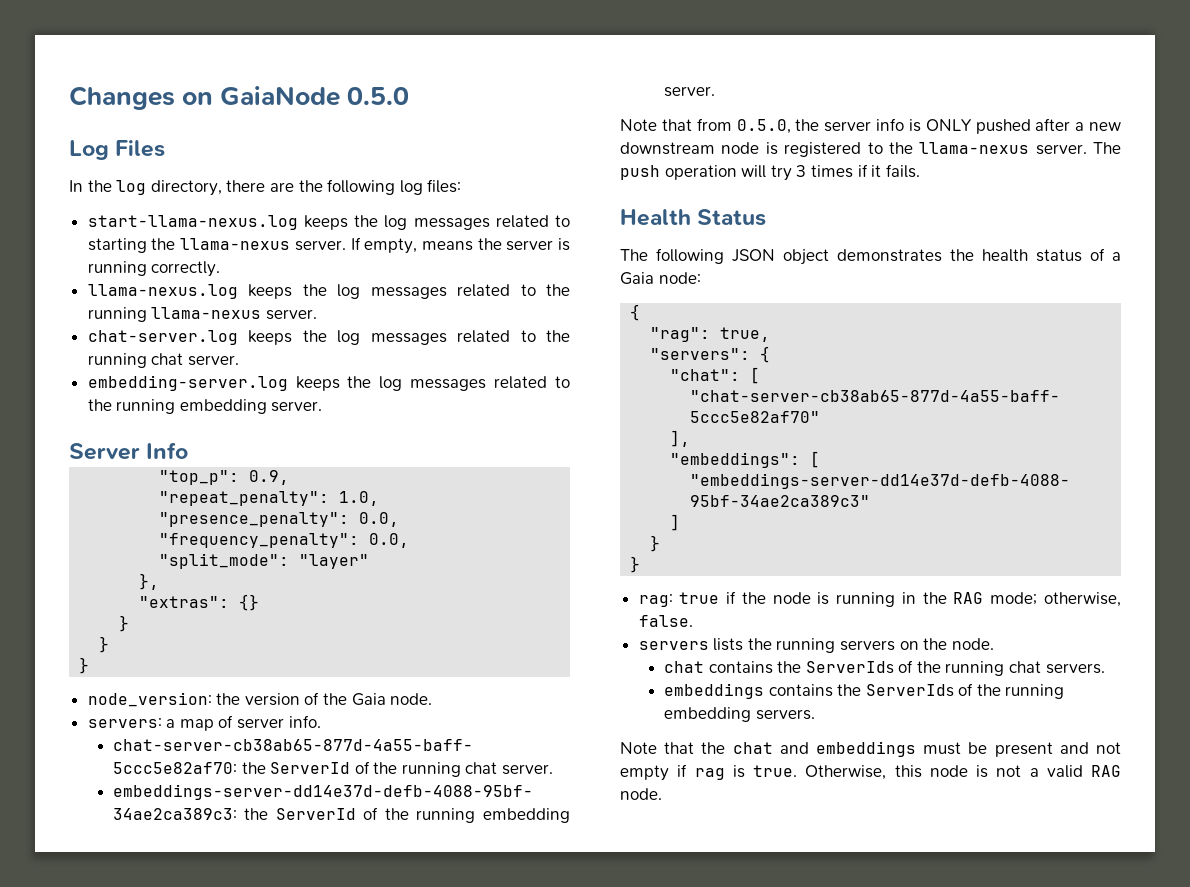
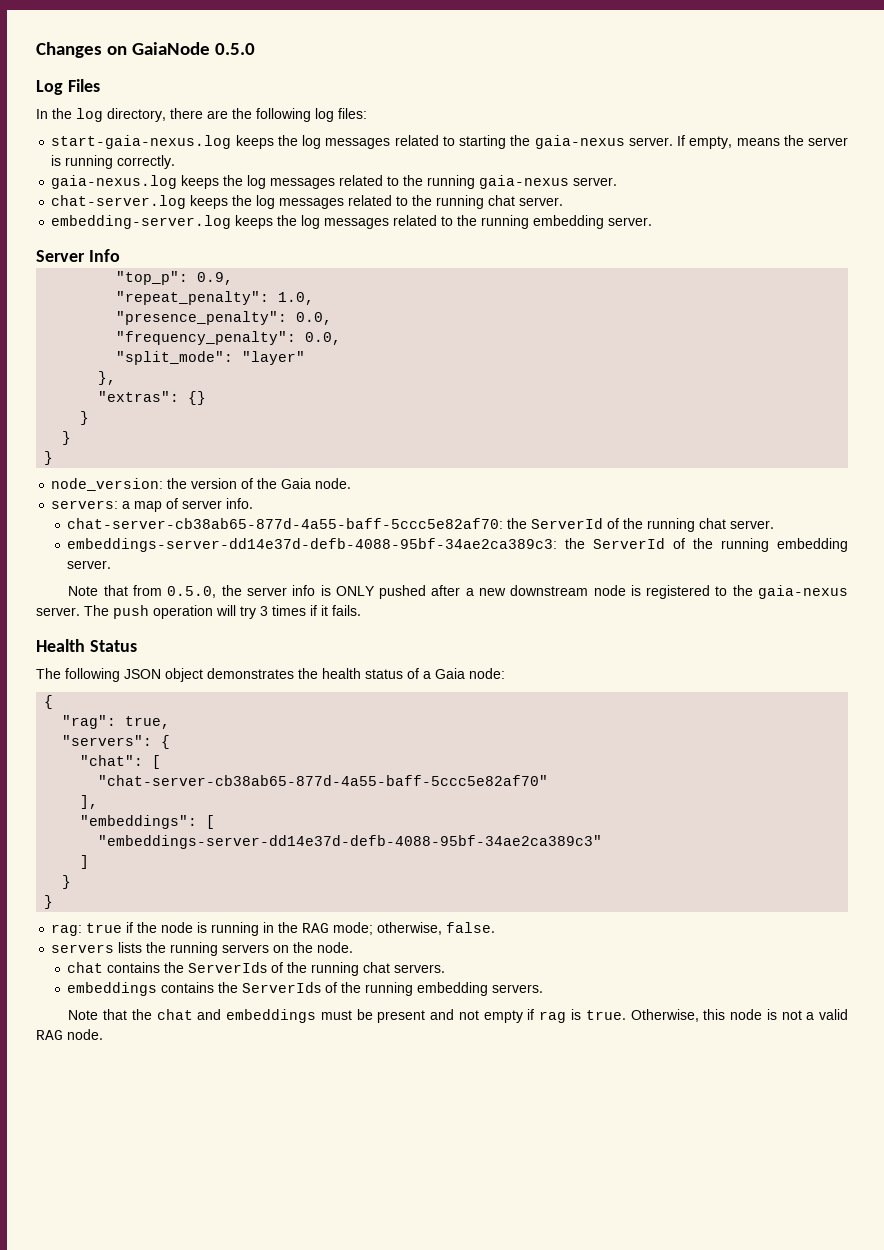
- start-llama-nexus.log keeps the log messages related to starting the llama-nexus server.
+ start-gaia-nexus.log keeps the log messages related to starting the gaia-nexus server.
- llama-nexus.log keeps the log messages related to the running llama-nexus server.
+ gaia-nexus.log keeps the log messages related to the running gaia-nexus server.
- Note that from 0.5.0, the server info is ONLY pushed after a new downstream node is registered to the llama-nexus server.
+ Note that from 0.5.0, the server info is ONLY pushed after a new downstream node is registered to the gaia-nexus server.

